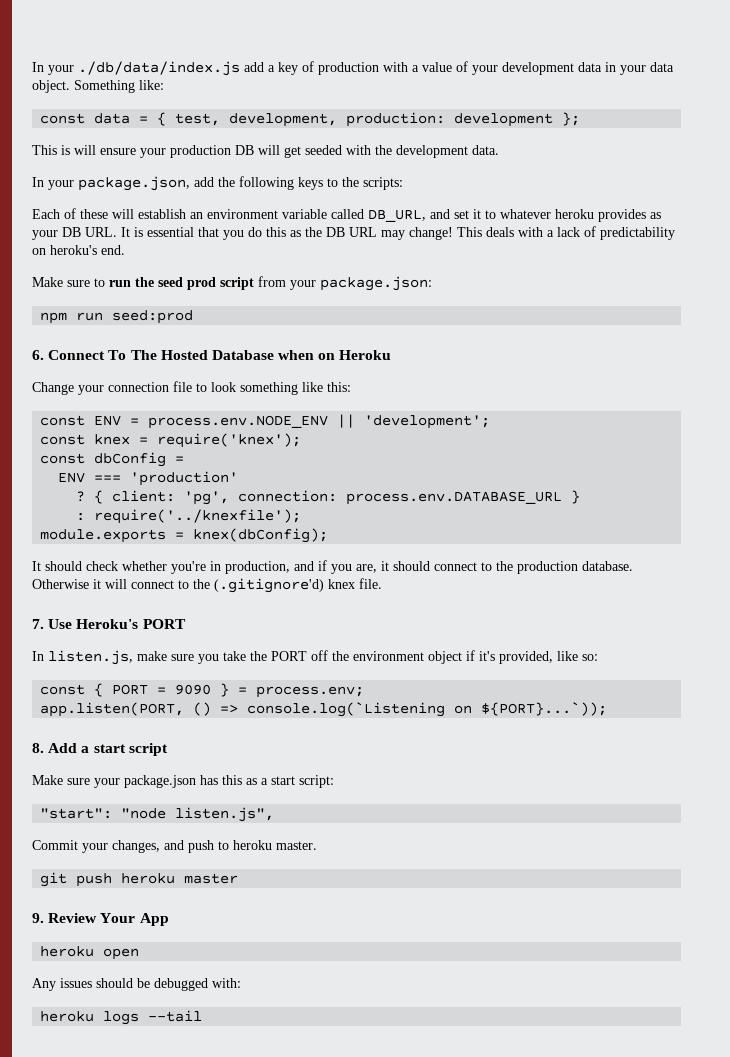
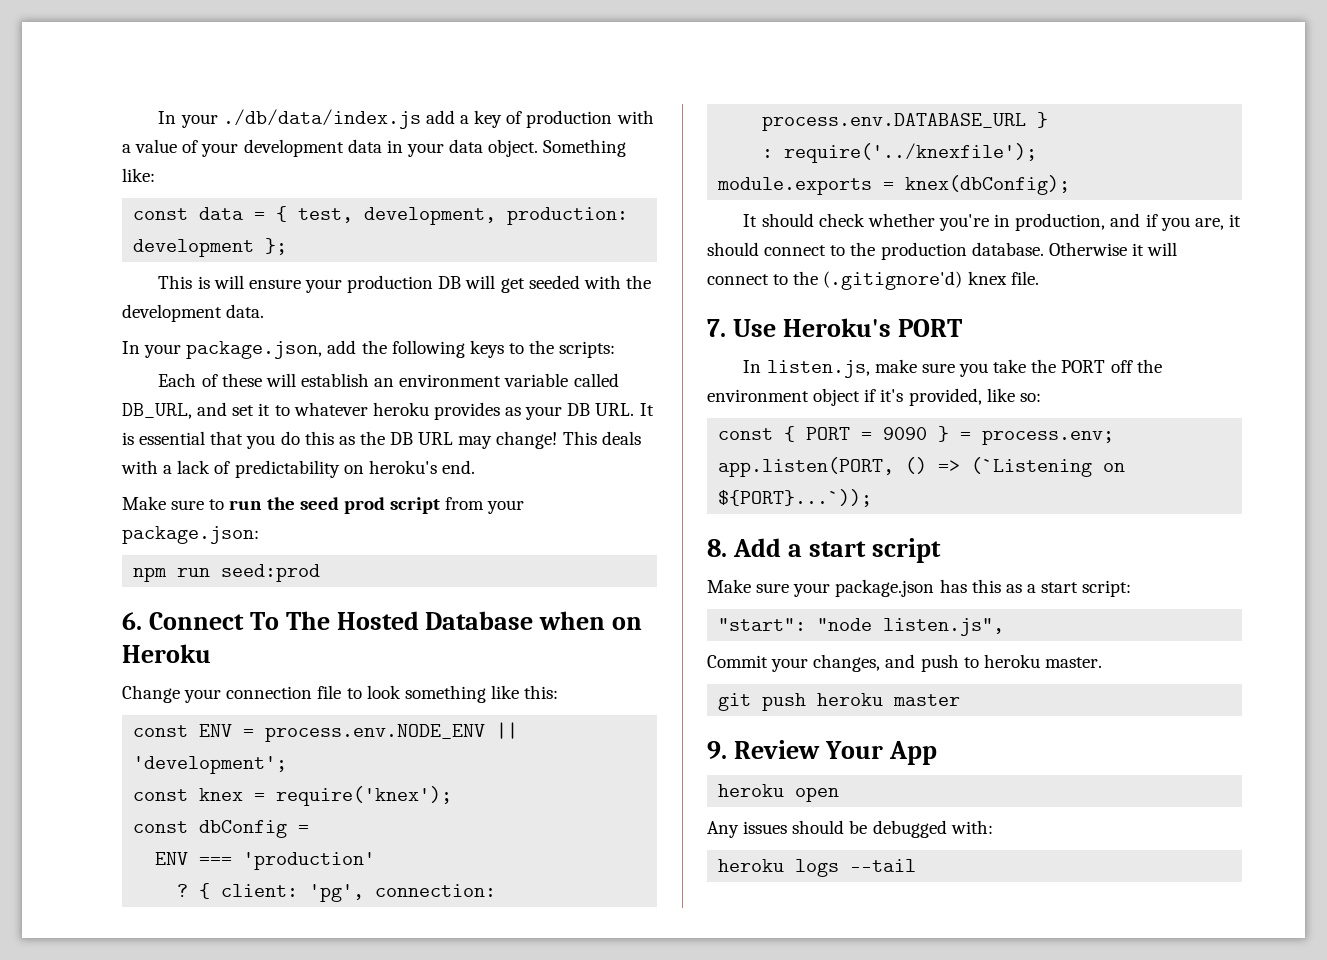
- app.listen(PORT, () => console.log(`Listening on ${PORT}...`));
+ app.listen(PORT, () => (`Listening on ${PORT}...`));

